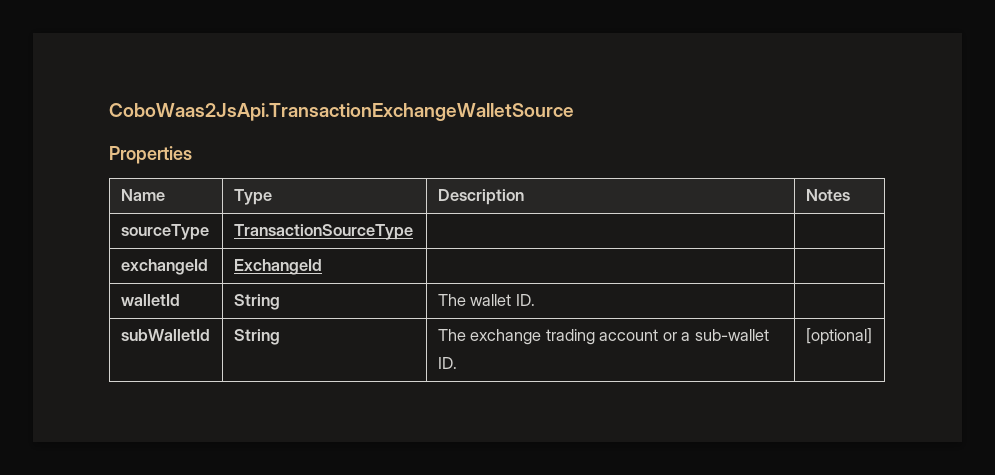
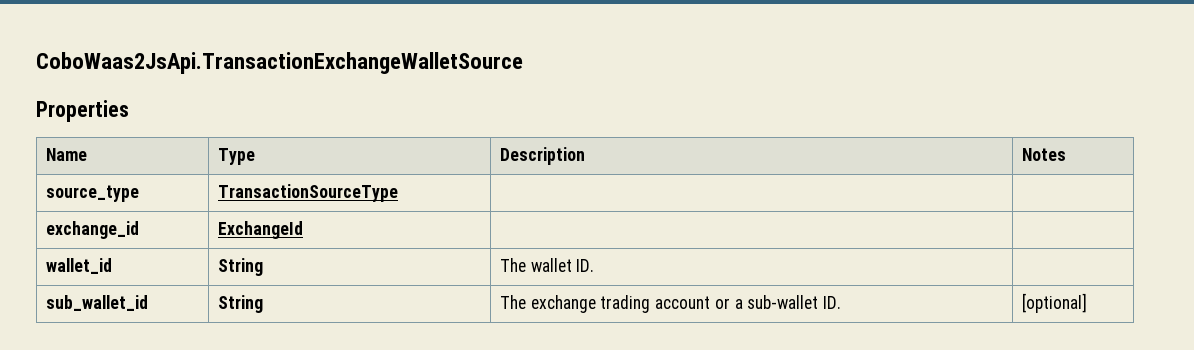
- sourceType | TransactionSourceType | |
+ source_type | TransactionSourceType | |
- exchangeId | ExchangeId | |
+ exchange_id | ExchangeId | |
- walletId | String | The wallet ID. |
+ wallet_id | String | The wallet ID. |
- subWalletId | String | The exchange trading account or a sub-wallet ID. | [optional]
+ sub_wallet_id | String | The exchange trading account or a sub-wallet ID. | [optional]

